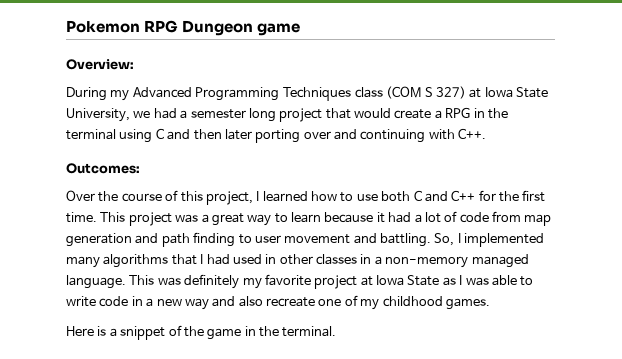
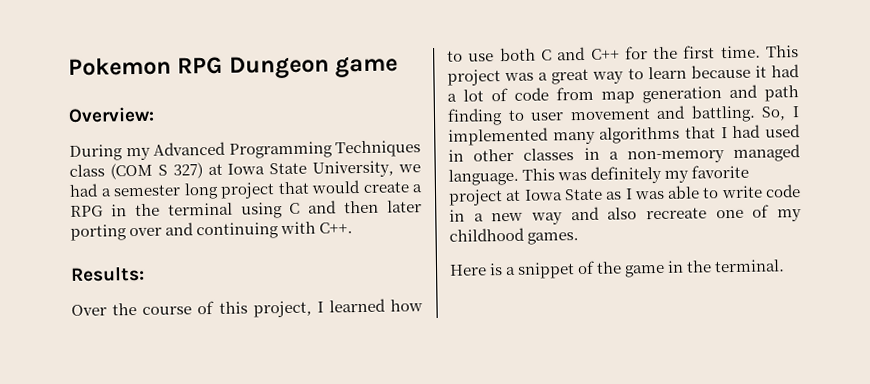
- Outcomes:
+ Results:

